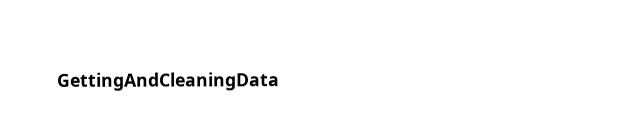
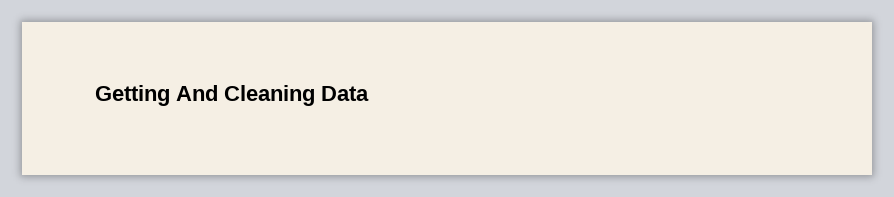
- GettingAndCleaningData
+ Getting And Cleaning Data

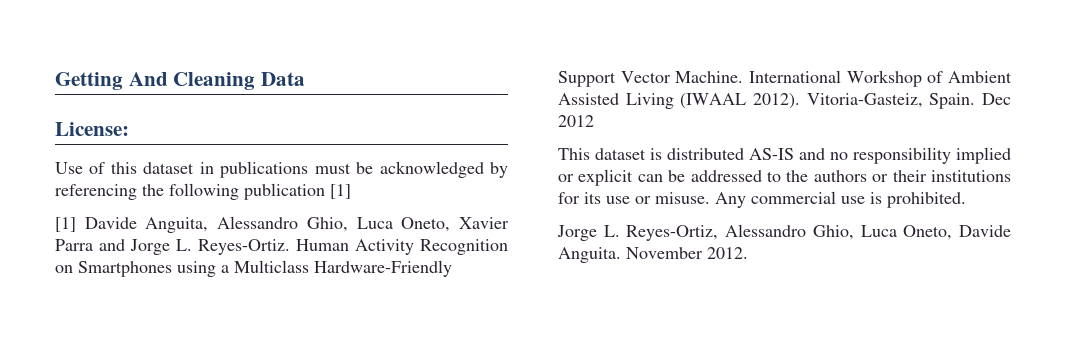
+ License:
+ Use of this dataset in publications must be acknowledged by referencing the following publication [1]
+ [1] Davide Anguita, Alessandro Ghio, Luca Oneto, Xavier Parra and Jorge L. Reyes-Ortiz. Human Activity Recognition on Smartphones using a Multiclass Hardware-Friendly Support Vector Machine. International Workshop of Ambient Assisted Living (IWAAL 2012). Vitoria-Gasteiz, Spain. Dec 2012
+ This dataset is distributed AS-IS and no responsibility implied or explicit can be addressed to the authors or their institutions for its use or misuse. Any commercial use is prohibited.
+ Jorge L. Reyes-Ortiz, Alessandro Ghio, Luca Oneto, Davide Anguita. November 2012.

